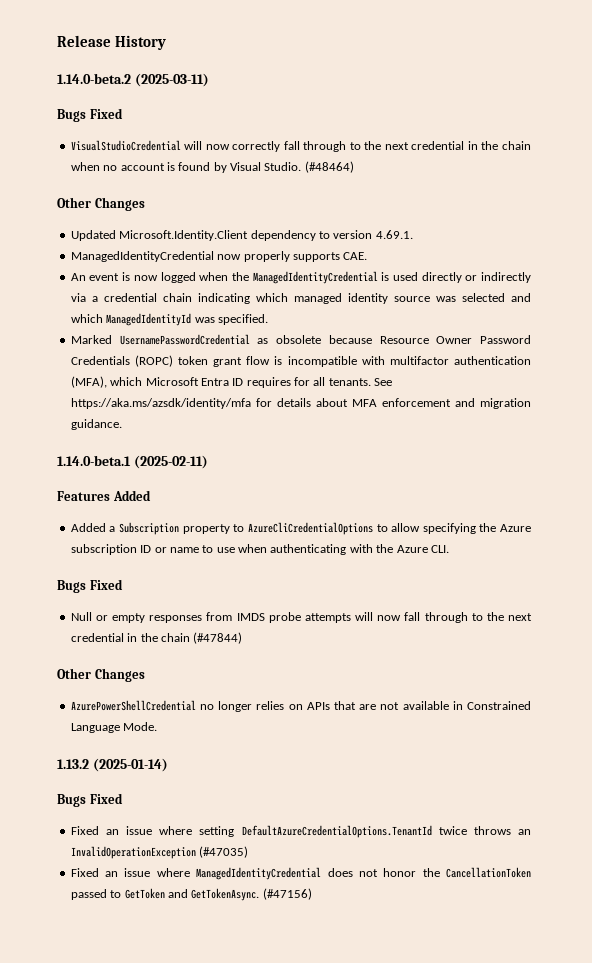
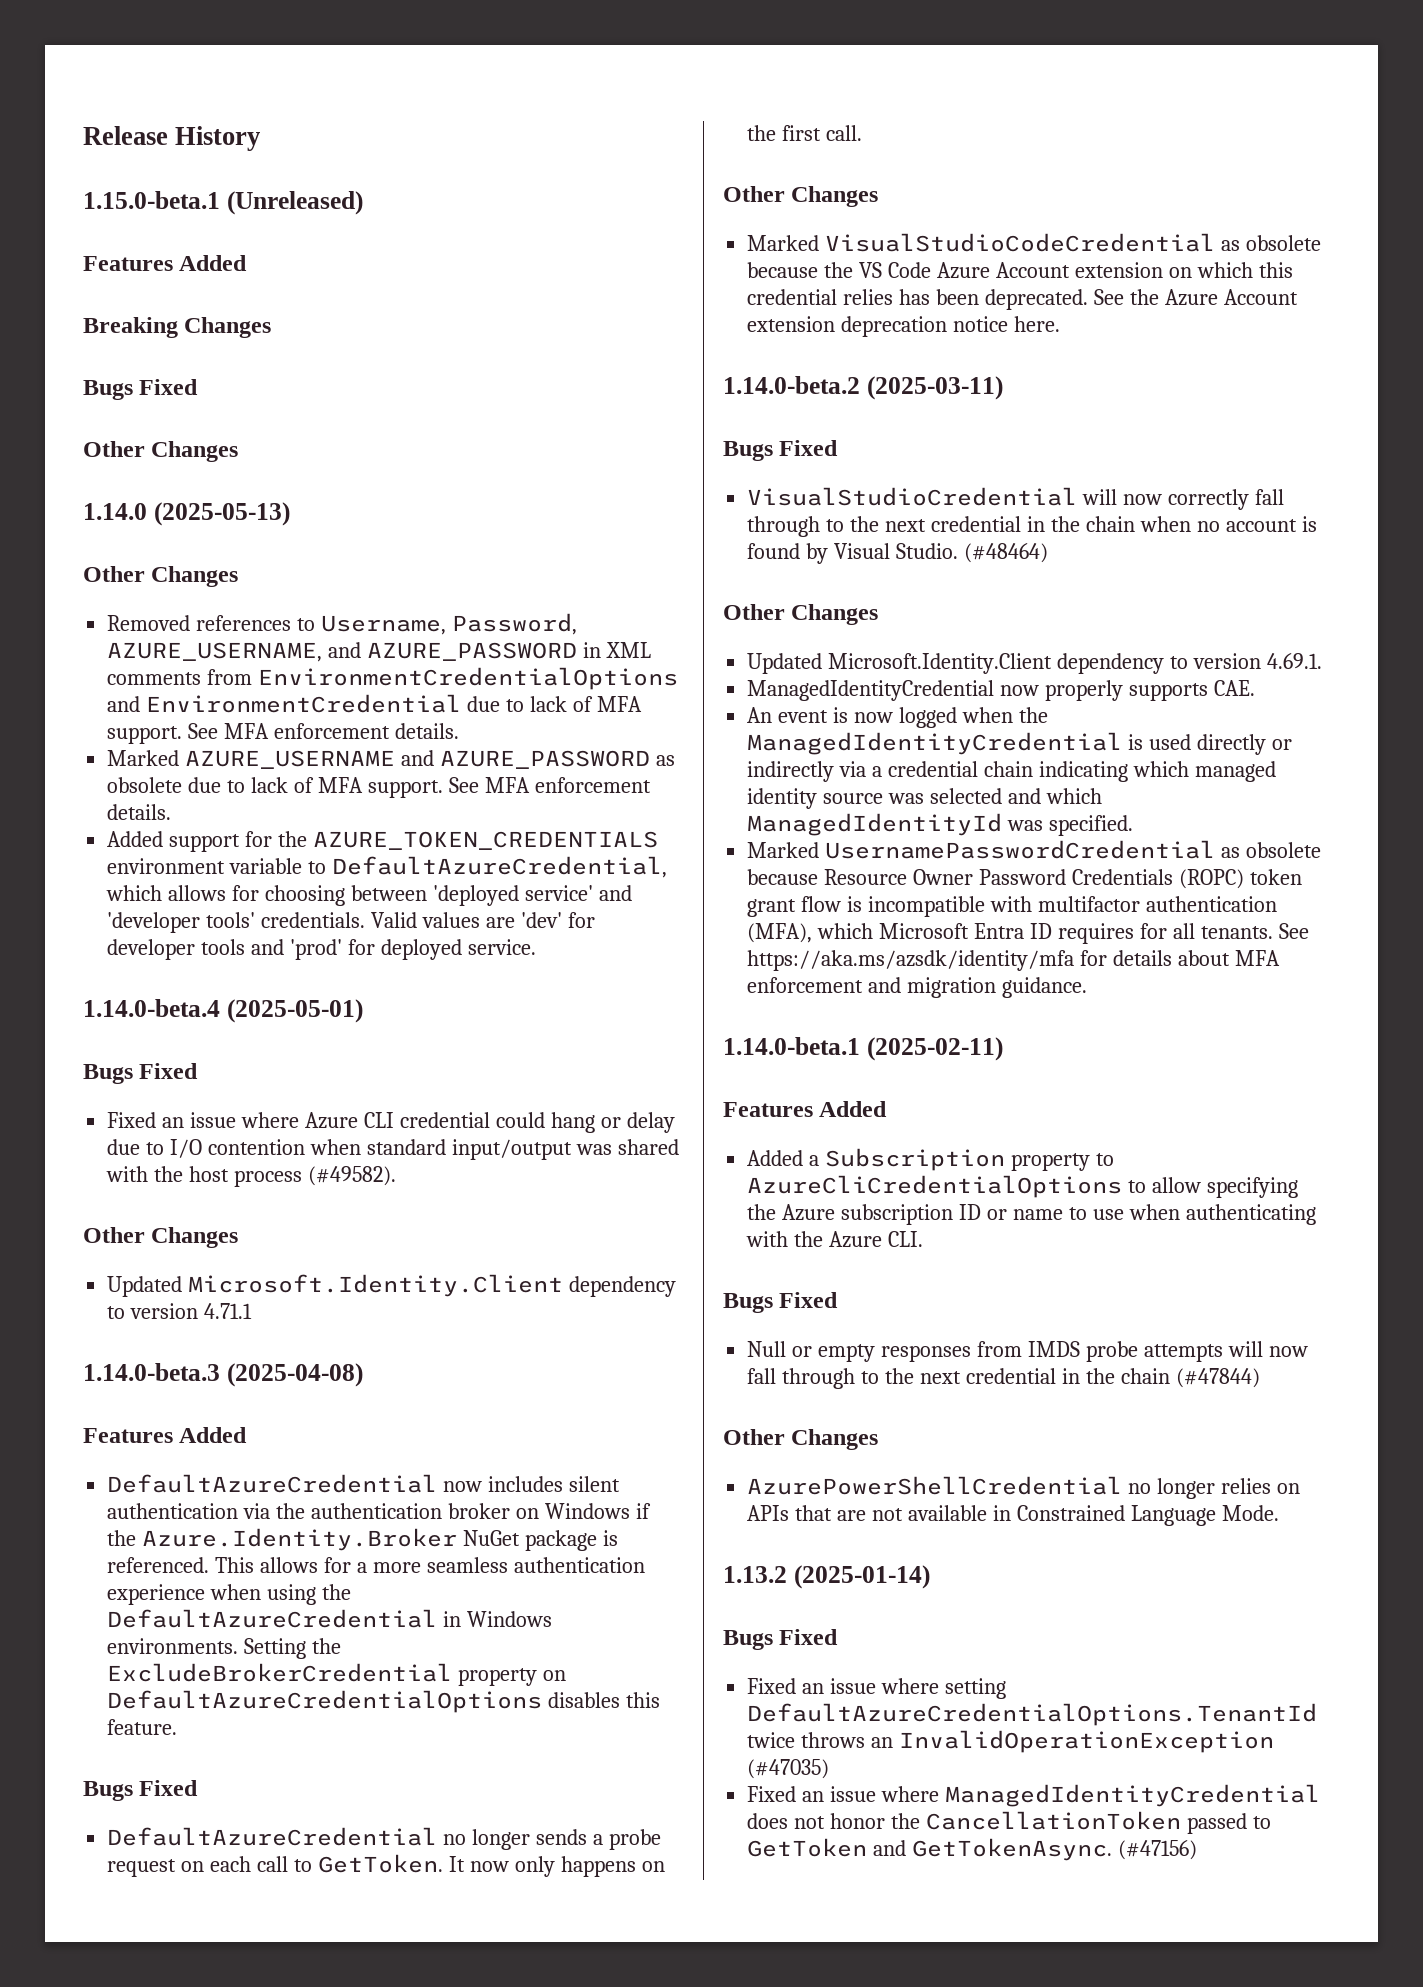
+ 1.15.0-beta.1 (Unreleased)
+ Features Added
+ Breaking Changes
+ Bugs Fixed
+ Other Changes
+ 1.14.0 (2025-05-13)
+ Other Changes
+ Removed references to Username, Password, AZURE_USERNAME, and AZURE_PASSWORD in XML comments from EnvironmentCredentialOptions and EnvironmentCredential due to lack of MFA support. See MFA enforcement details.
+ Marked AZURE_USERNAME and AZURE_PASSWORD as obsolete due to lack of MFA support. See MFA enforcement details.
+ Added support for the AZURE_TOKEN_CREDENTIALS environment variable to DefaultAzureCredential, which allows for choosing between 'deployed service' and 'developer tools' credentials. Valid values are 'dev' for developer tools and 'prod' for deployed service.
+ 1.14.0-beta.4 (2025-05-01)
+ Bugs Fixed
+ Fixed an issue where Azure CLI credential could hang or delay due to I/O contention when standard input/output was shared with the host process (#49582).
+ Other Changes
+ Updated Microsoft.Identity.Client dependency to version 4.71.1
+ 1.14.0-beta.3 (2025-04-08)
+ Features Added
+ DefaultAzureCredential now includes silent authentication via the authentication broker on Windows if the Azure.Identity.Broker NuGet package is referenced. This allows for a more seamless authentication experience when using the DefaultAzureCredential in Windows environments. Setting the ExcludeBrokerCredential property on DefaultAzureCredentialOptions disables this feature.
+ Bugs Fixed
+ DefaultAzureCredential no longer sends a probe request on each call to GetToken. It now only happens on the first call.
+ Other Changes
+ Marked VisualStudioCodeCredential as obsolete because the VS Code Azure Account extension on which this credential relies has been deprecated. See the Azure Account extension deprecation notice here.

